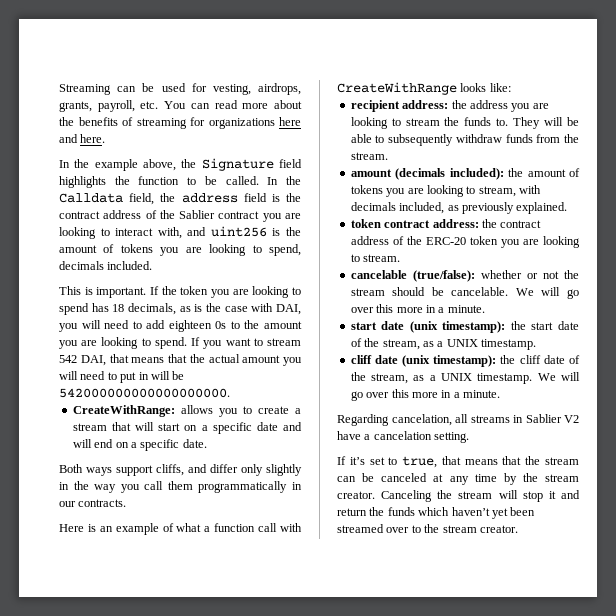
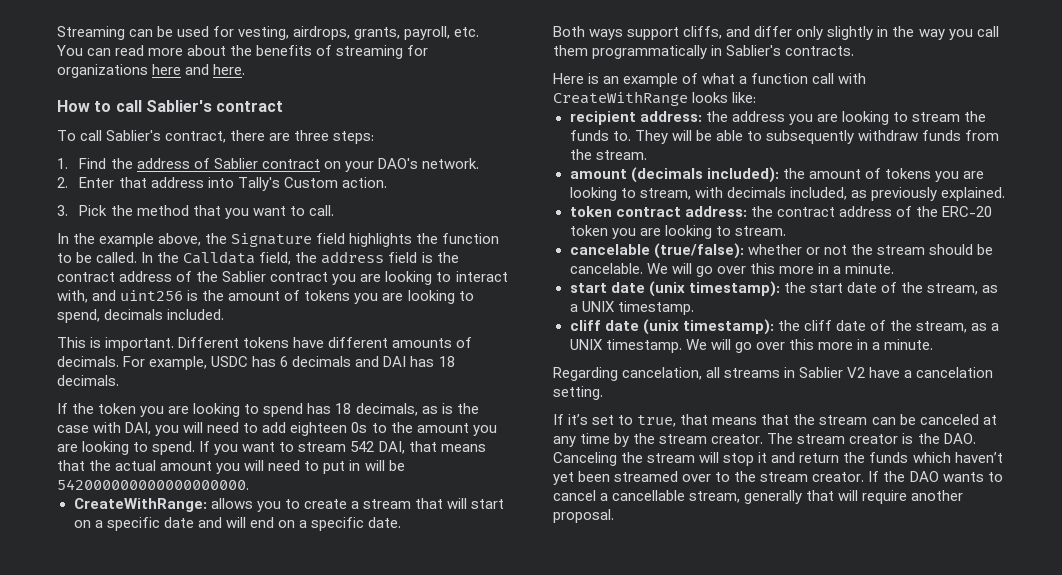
+ How to call Sablier's contract
+ To call Sablier's contract, there are three steps:
+ 1. Find the address of Sablier contract on your DAO's network.
+ 2. Enter that address into Tally's Custom action.
+ 3. Pick the method that you want to call.
- This is important. If the token you are looking to spend has 18 decimals, as is the case with DAI, you will need to add eighteen 0s to the amount you are looking to spend.
+ This is important. Different tokens have different amounts of decimals. For example, USDC has 6 decimals and DAI has 18 decimals.
+ If the token you are looking to spend has 18 decimals, as is the case with DAI, you will need to add eighteen 0s to the amount you are looking to spend.
- Both ways support cliffs, and differ only slightly in the way you call them programmatically in our contracts.
+ Both ways support cliffs, and differ only slightly in the way you call them programmatically in Sablier's contracts.
- Canceling the stream will stop it and return the funds which haven’t yet been streamed over to the stream creator.
+ The stream creator is the DAO. Canceling the stream will stop it and return the funds which haven’t yet been streamed over to the stream creator.
+ If the DAO wants to cancel a cancellable stream, generally that will require another proposal.

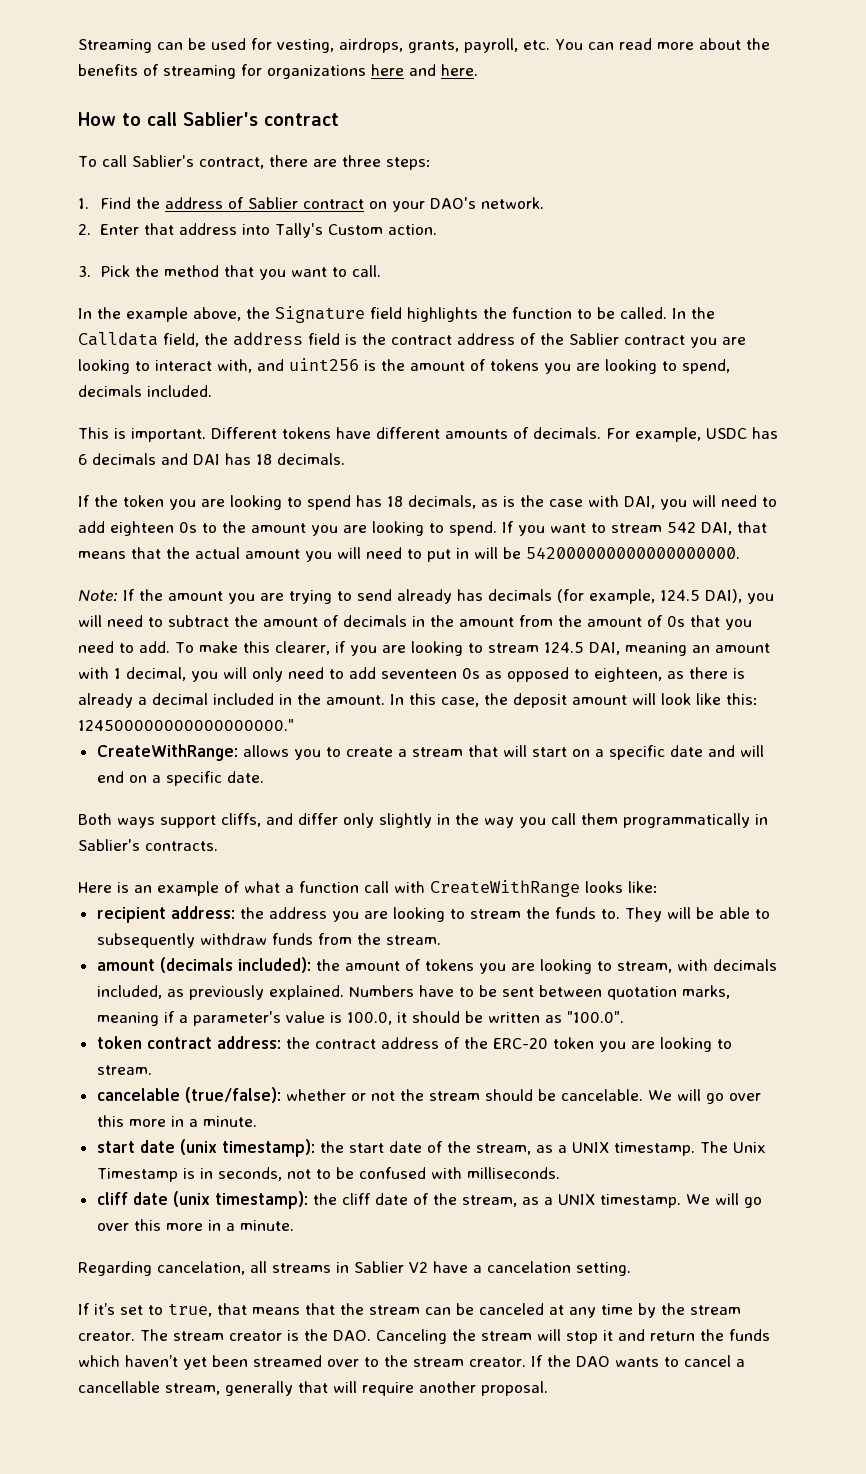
+ Note: If the amount you are trying to send already has decimals (for example, 124.5 DAI), you will need to subtract the amount of decimals in the amount from the amount of 0s that you need to add. To make this clearer, if you are looking to stream 124.5 DAI, meaning an amount with 1 decimal, you will only need to add seventeen 0s as opposed to eighteen, as there is already a decimal included in the amount. In this case, the deposit amount will look like this: 124500000000000000000."
+ Numbers have to be sent between quotation marks, meaning if a parameter's value is 100.0, it should be written as "100.0".
+ The Unix Timestamp is in seconds, not to be confused with milliseconds.

